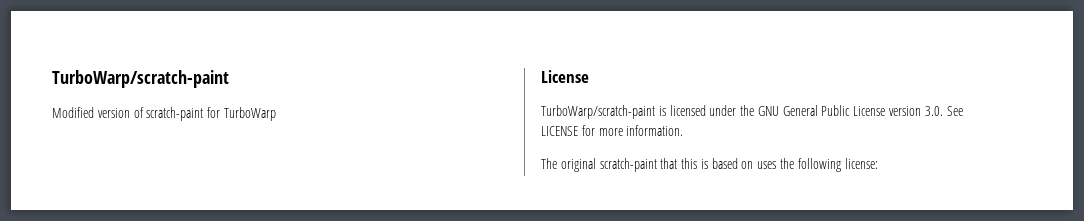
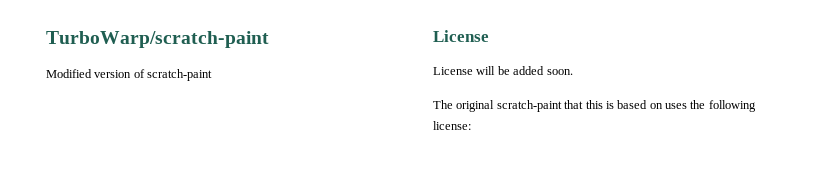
- Modified version of scratch-paint for TurboWarp
+ Modified version of scratch-paint
- TurboWarp/scratch-paint is licensed under the GNU General Public License version 3.0. See LICENSE for more information.
+ License will be added soon.

